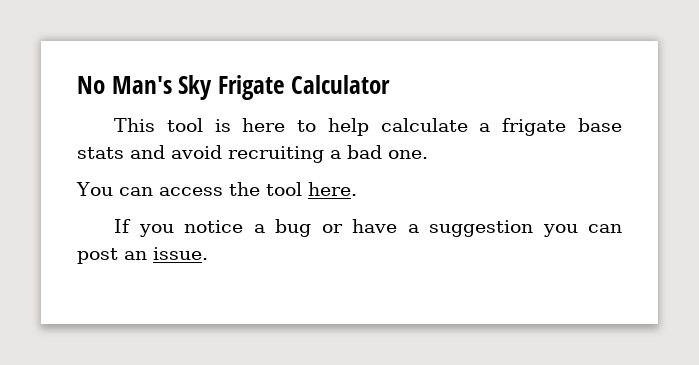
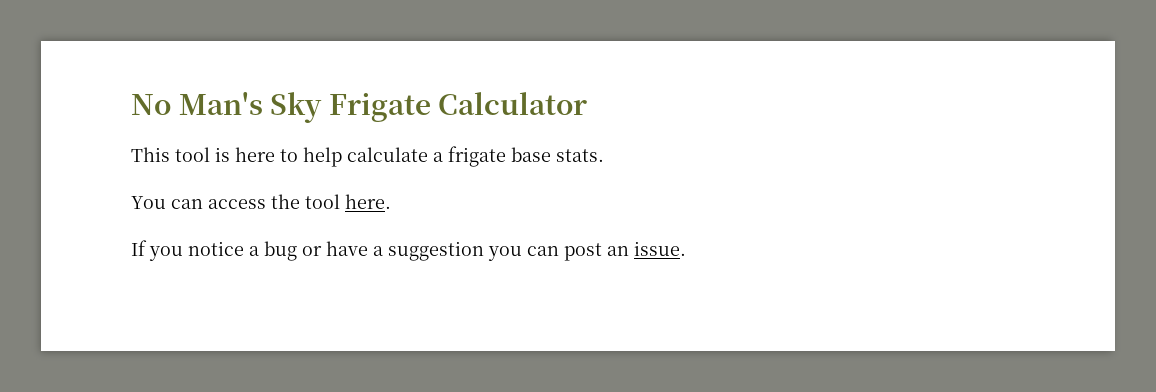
- This tool is here to help calculate a frigate base stats and avoid recruiting a bad one.
+ This tool is here to help calculate a frigate base stats.

